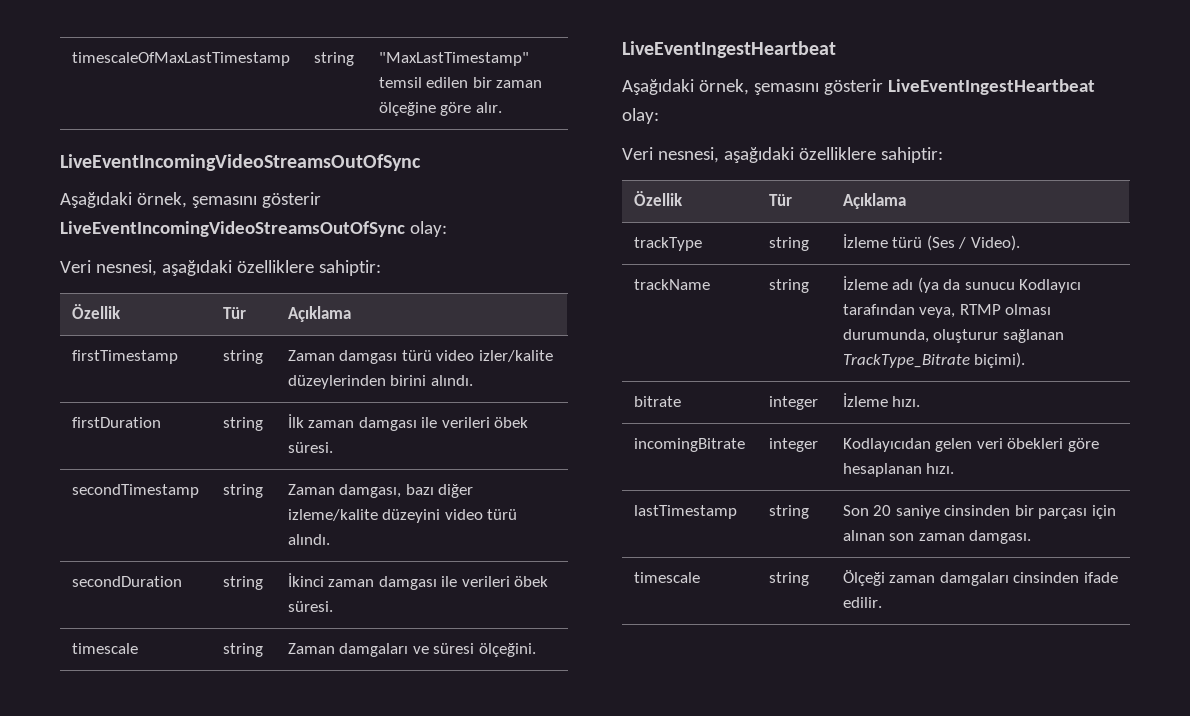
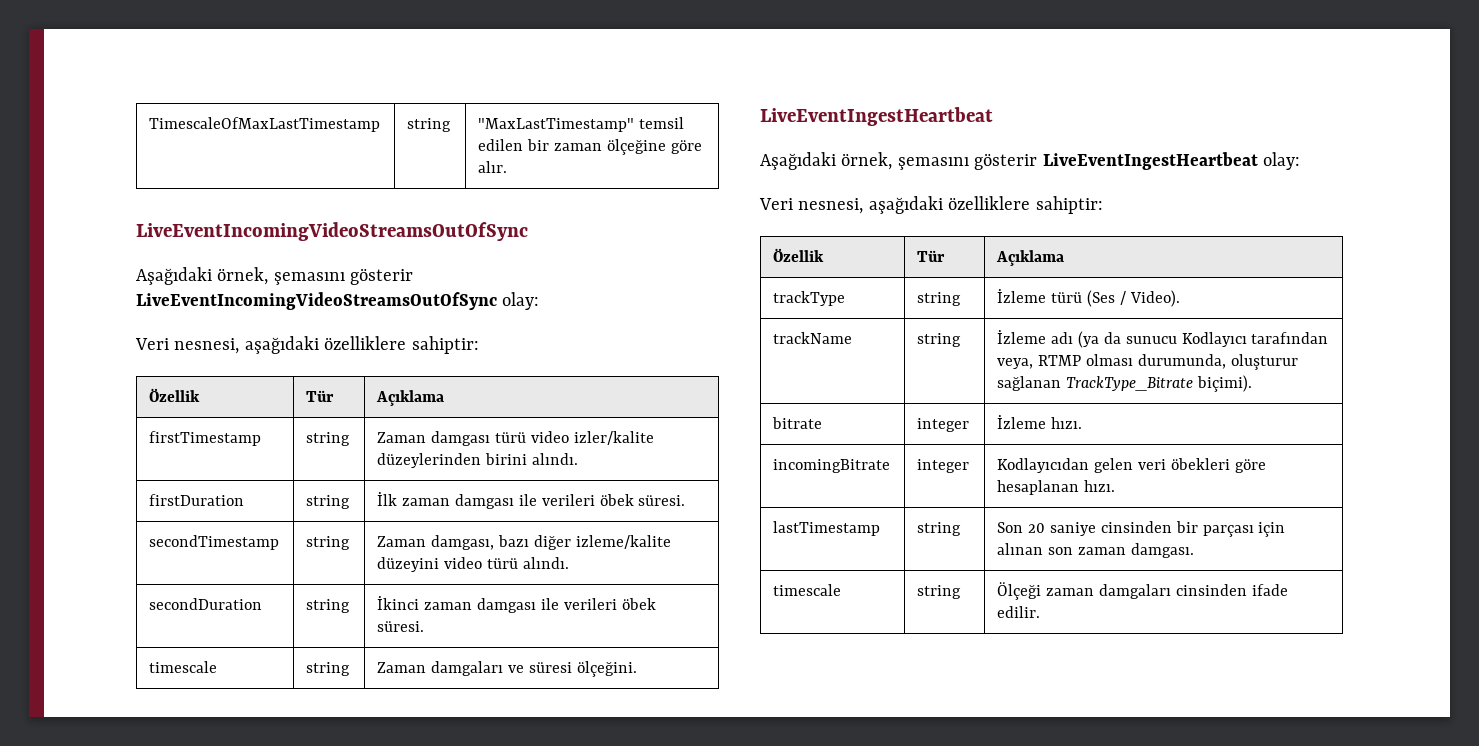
- timescaleOfMaxLastTimestamp | string | "MaxLastTimestamp" temsil edilen bir zaman ölçeğine göre alır.
+ TimescaleOfMaxLastTimestamp | string | "MaxLastTimestamp" temsil edilen bir zaman ölçeğine göre alır.

